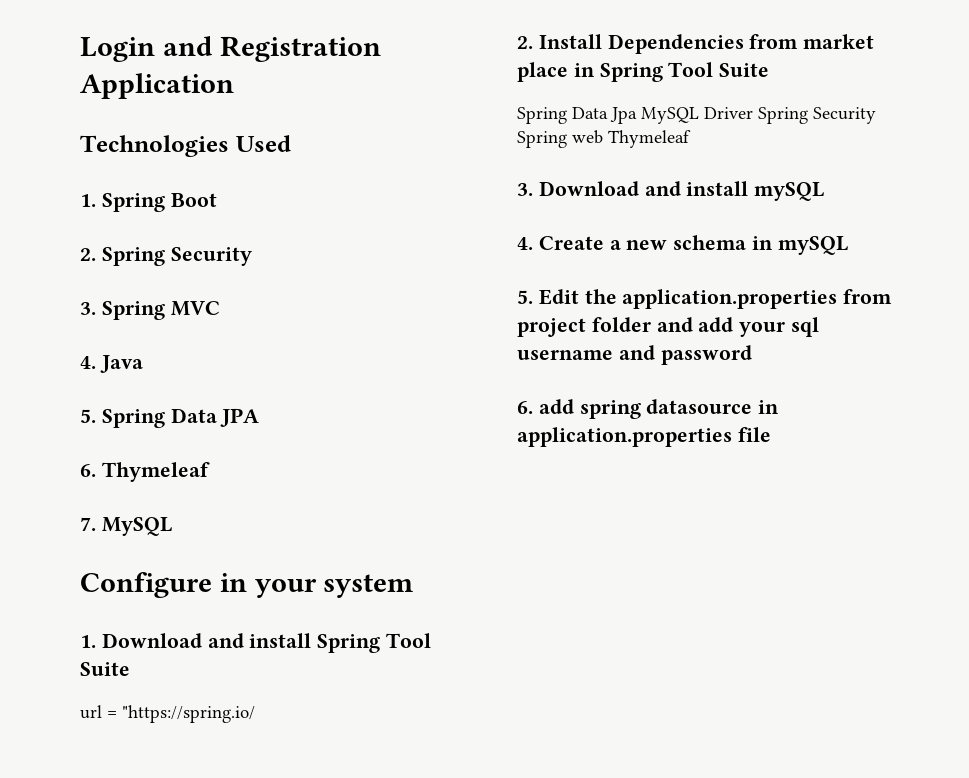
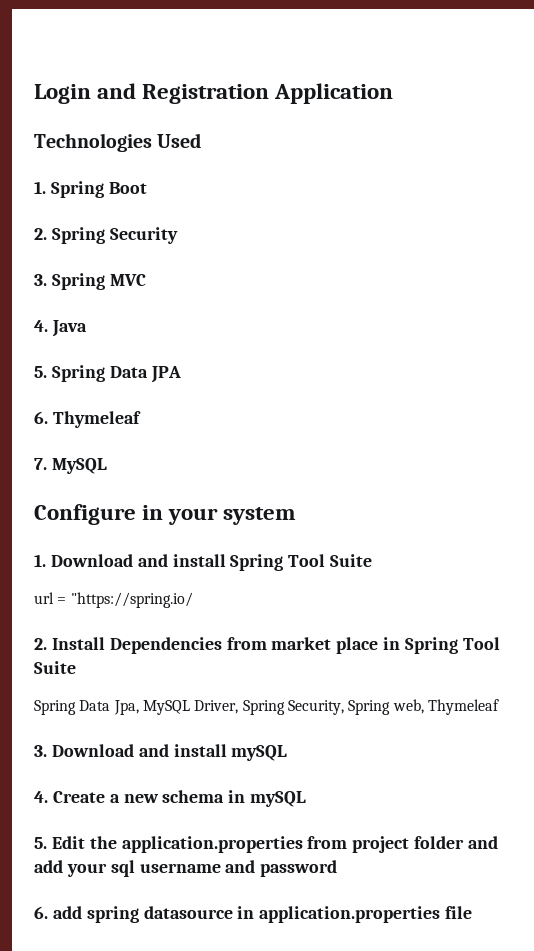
- Spring Data Jpa MySQL Driver Spring Security Spring web Thymeleaf
+ Spring Data Jpa, MySQL Driver, Spring Security, Spring web, Thymeleaf

